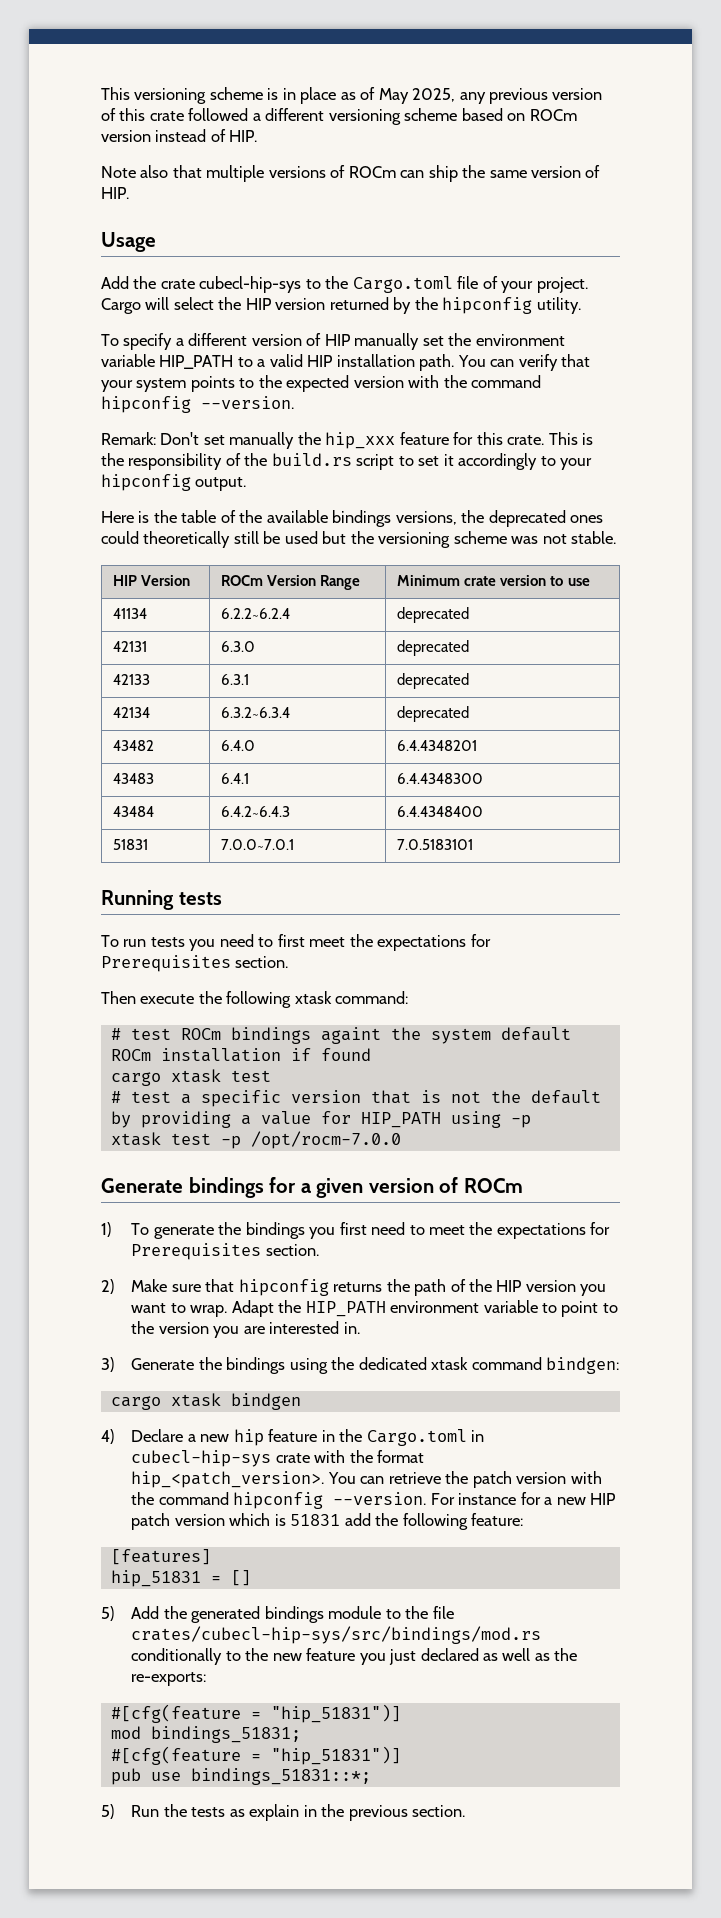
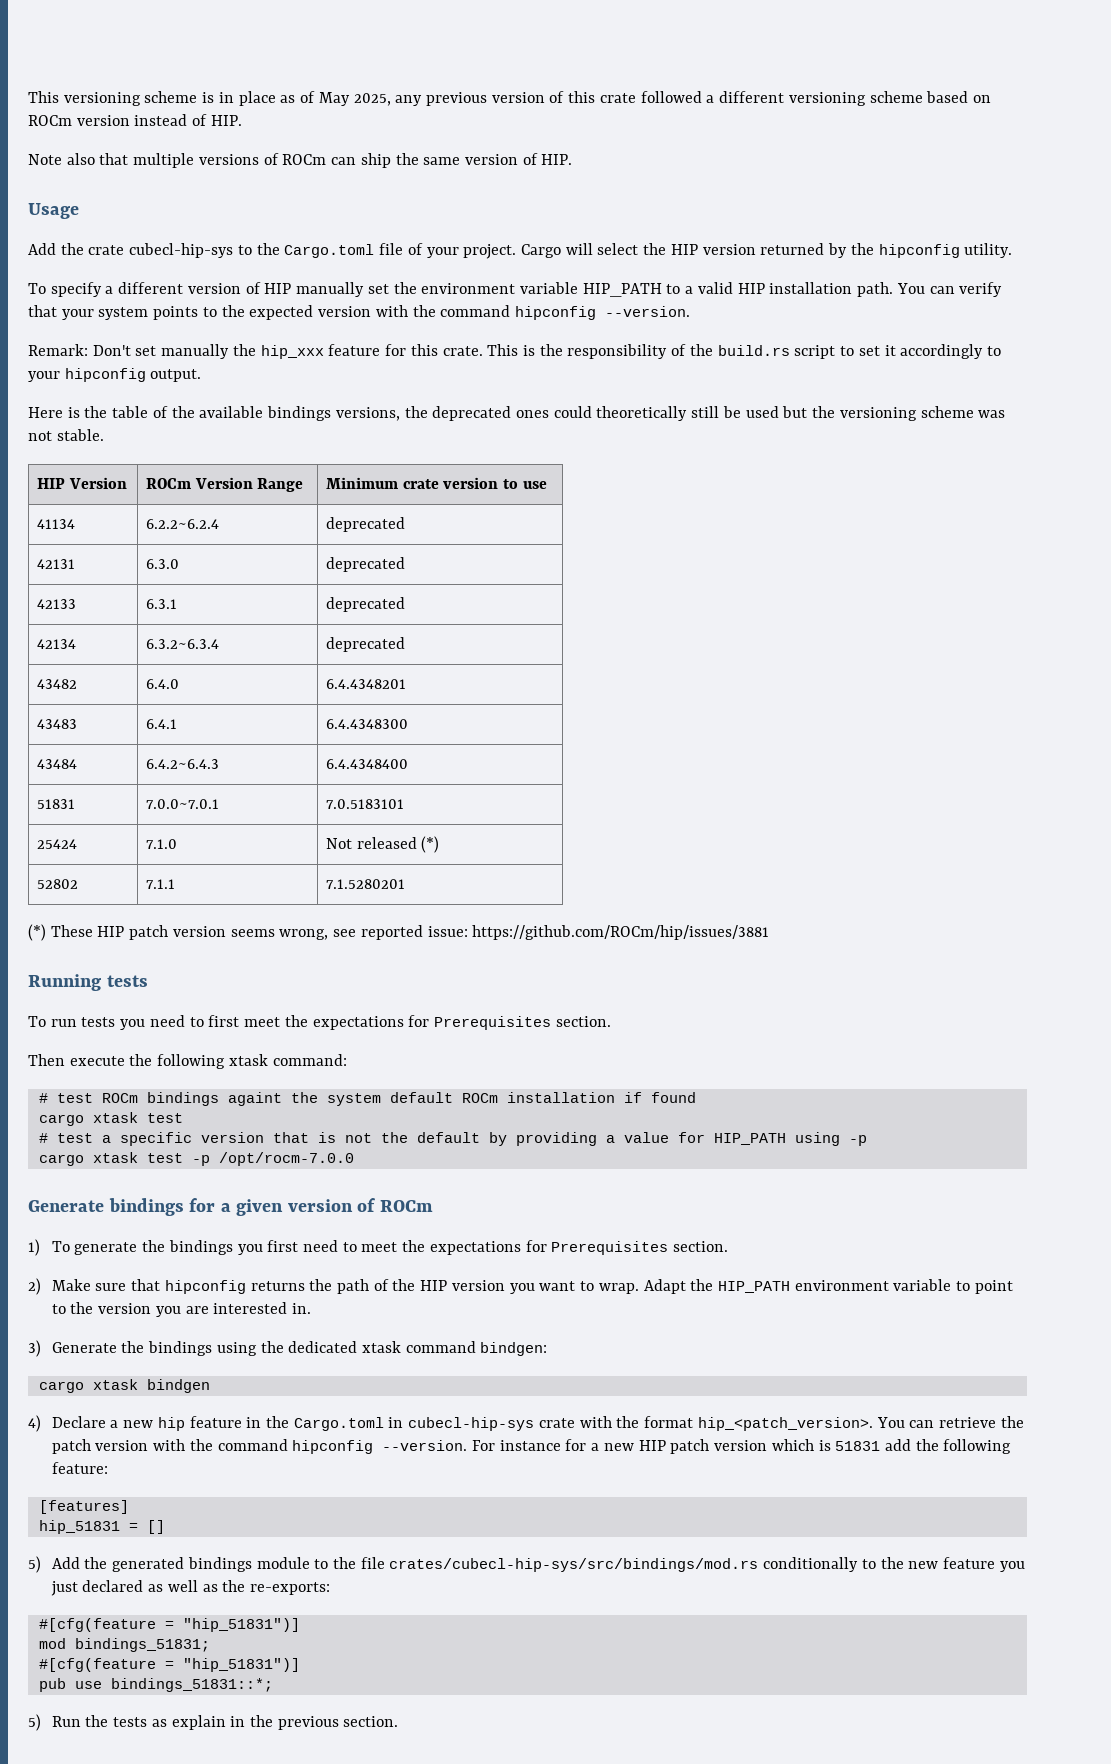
+ 25424 | 7.1.0 | Not released (*)
+ 52802 | 7.1.1 | 7.1.5280201
+ (*) These HIP patch version seems wrong, see reported issue: https://github.com/ROCm/hip/issues/3881
- xtask test -p /opt/rocm-7.0.0
+ cargo xtask test -p /opt/rocm-7.0.0

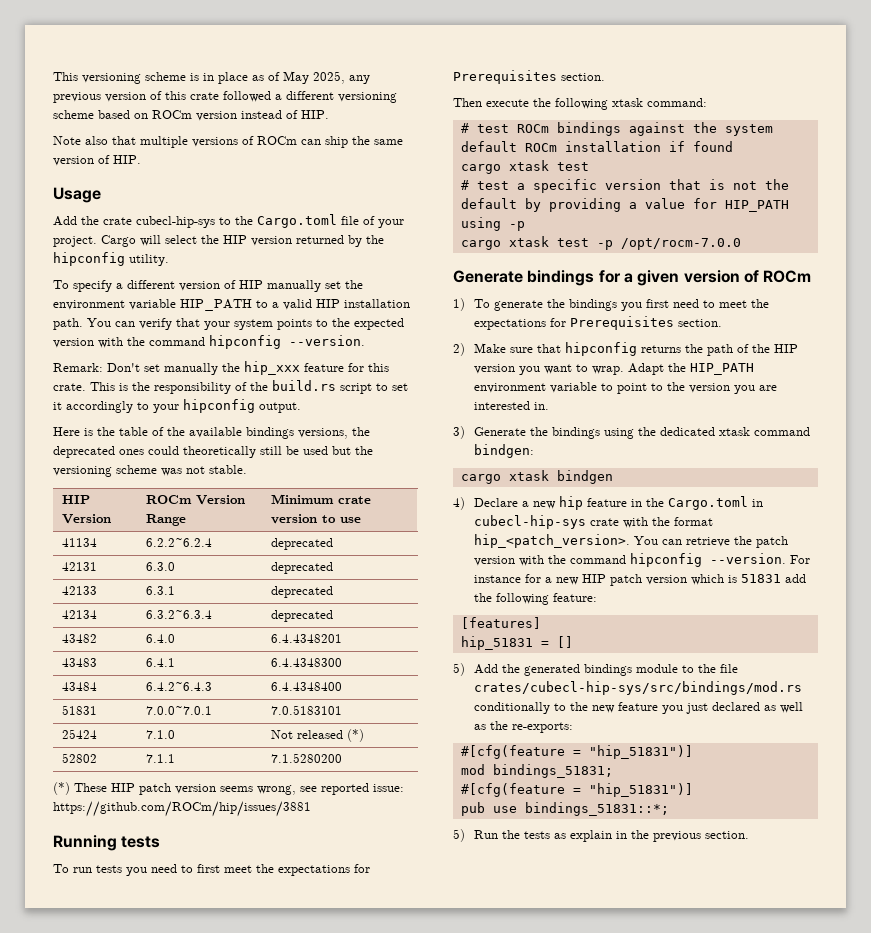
- 52802 | 7.1.1 | 7.1.5280201
+ 52802 | 7.1.1 | 7.1.5280200
- # test ROCm bindings againt the system default ROCm installation if found
+ # test ROCm bindings against the system default ROCm installation if found

